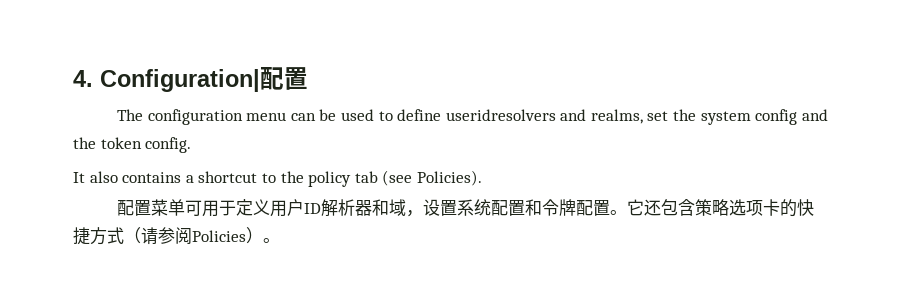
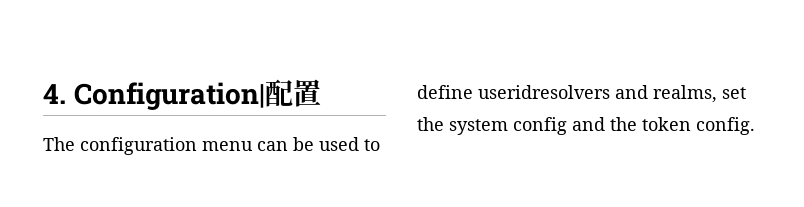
- It also contains a shortcut to the policy tab (see Policies).
- 配置菜单可用于定义用户ID解析器和域，设置系统配置和令牌配置。它还包含策略选项卡的快捷方式（请参阅Policies）。

